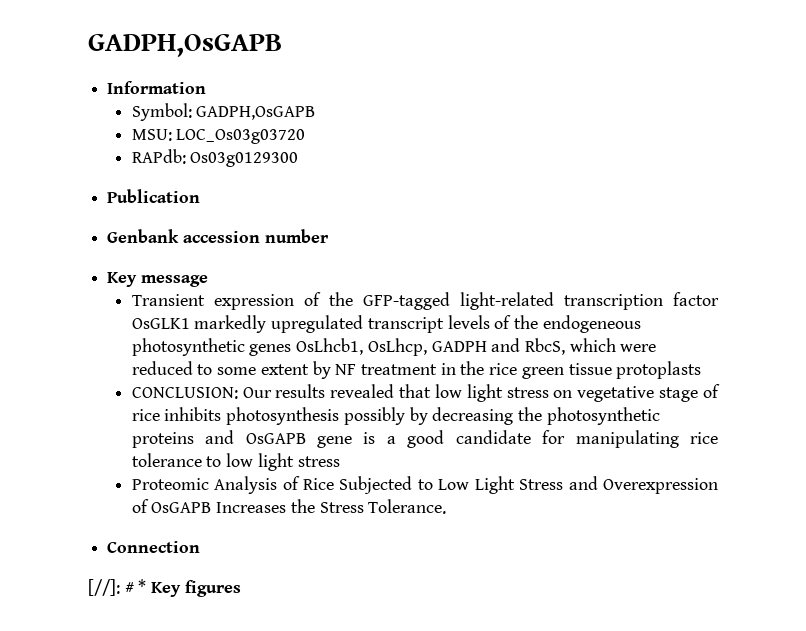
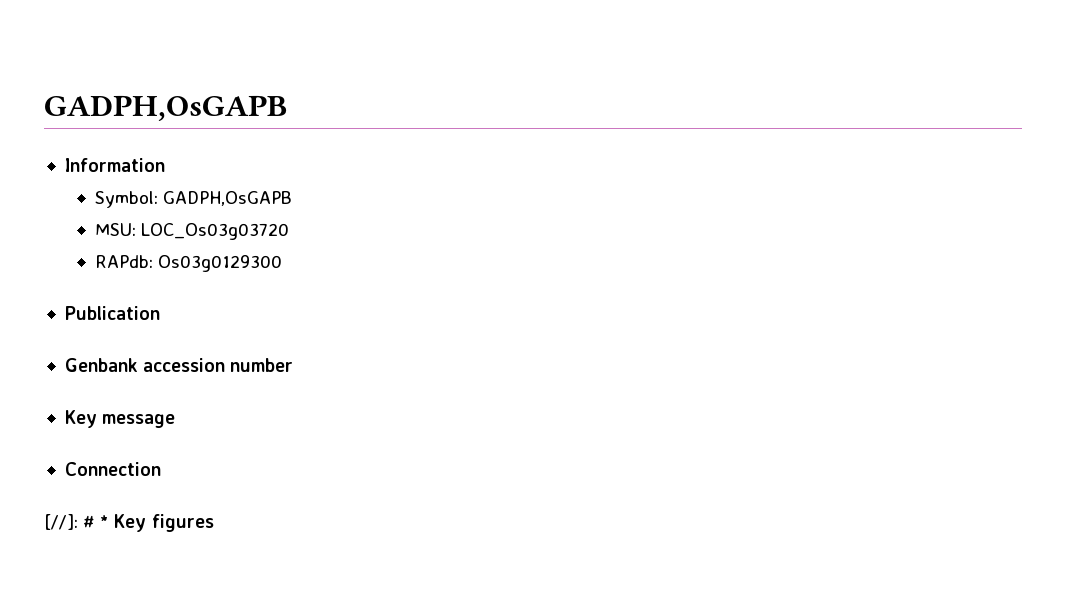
- Transient expression of the GFP-tagged light-related transcription factor OsGLK1 markedly upregulated transcript levels of the endogeneous photosynthetic genes OsLhcb1, OsLhcp, GADPH and RbcS, which were reduced to some extent by NF treatment in the rice green tissue protoplasts
- CONCLUSION: Our results revealed that low light stress on vegetative stage of rice inhibits photosynthesis possibly by decreasing the photosynthetic proteins and OsGAPB gene is a good candidate for manipulating rice tolerance to low light stress
- Proteomic Analysis of Rice Subjected to Low Light Stress and Overexpression of OsGAPB Increases the Stress Tolerance.

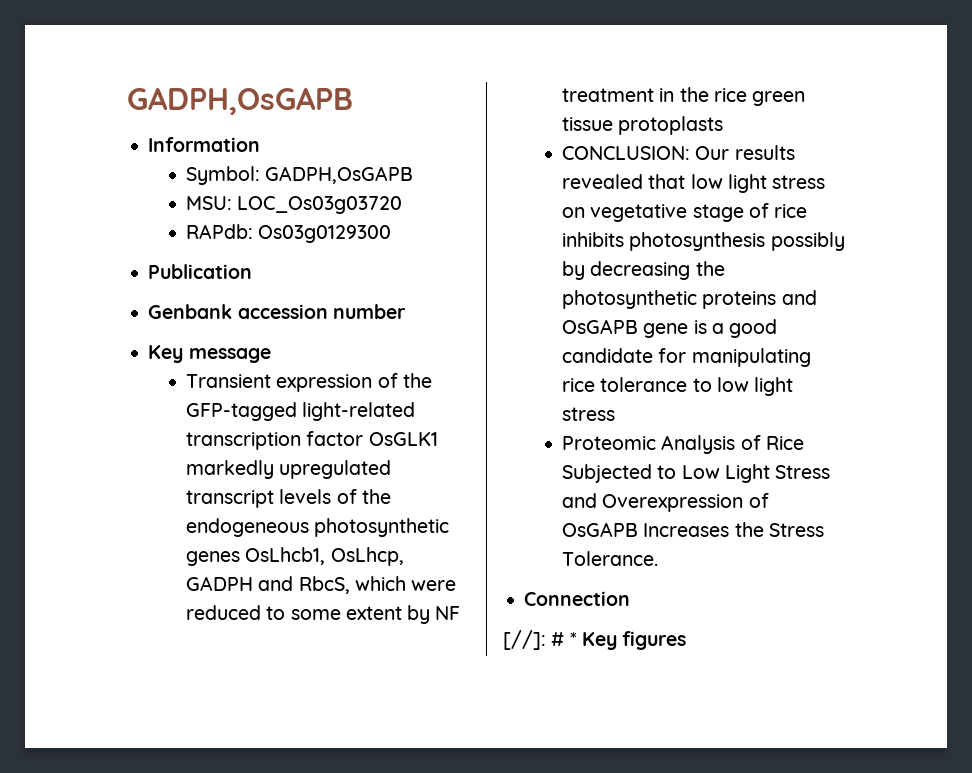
+ Transient expression of the GFP-tagged light-related transcription factor OsGLK1 markedly upregulated transcript levels of the endogeneous photosynthetic genes OsLhcb1, OsLhcp, GADPH and RbcS, which were reduced to some extent by NF treatment in the rice green tissue protoplasts
+ CONCLUSION: Our results revealed that low light stress on vegetative stage of rice inhibits photosynthesis possibly by decreasing the photosynthetic proteins and OsGAPB gene is a good candidate for manipulating rice tolerance to low light stress
+ Proteomic Analysis of Rice Subjected to Low Light Stress and Overexpression of OsGAPB Increases the Stress Tolerance.

